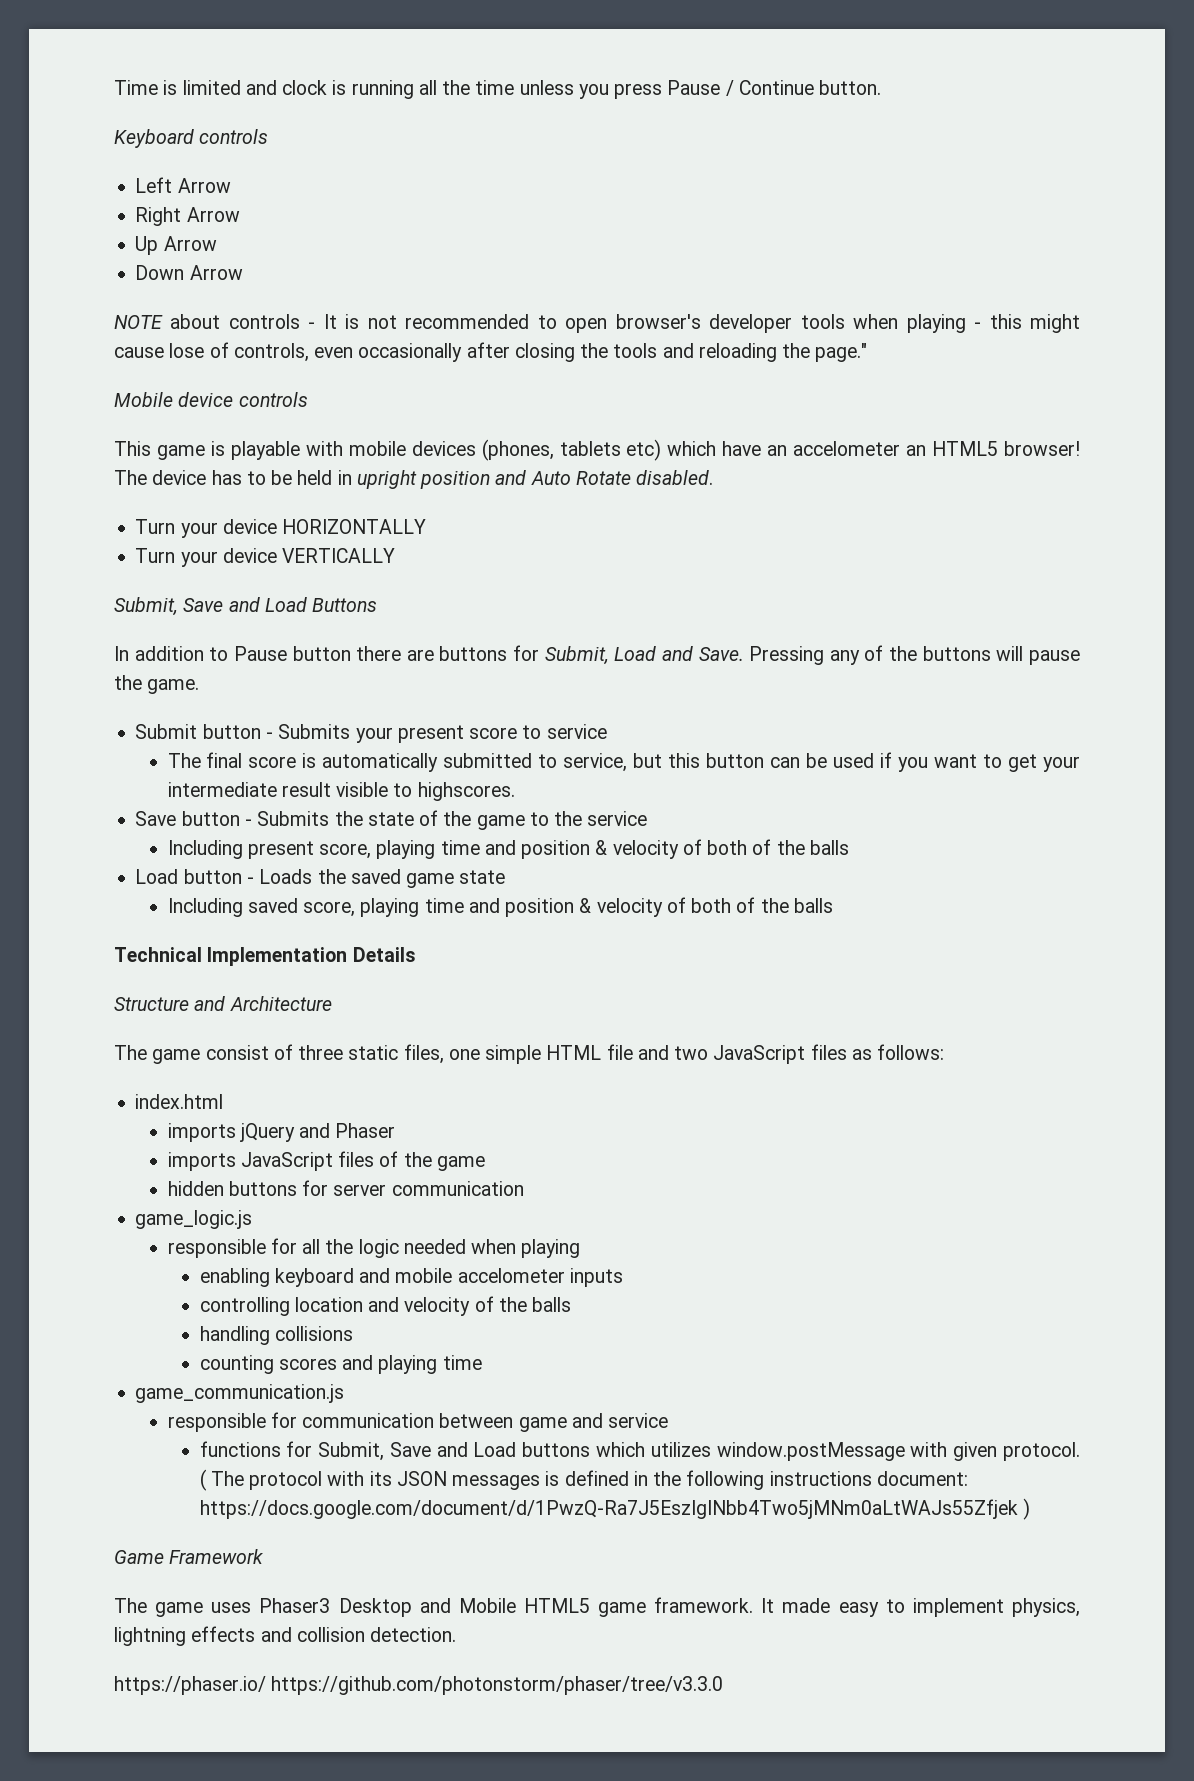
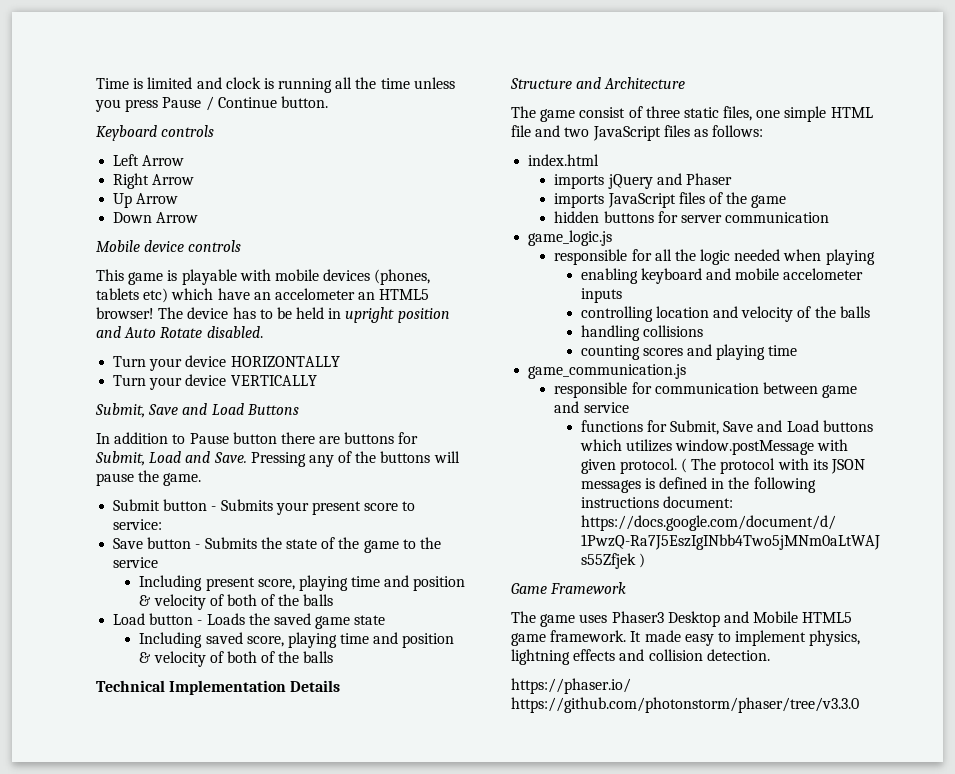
- NOTE about controls - It is not recommended to open browser's developer tools when playing - this might cause lose of controls, even occasionally after closing the tools and reloading the page."
- Submit button - Submits your present score to service
- The final score is automatically submitted to service, but this button can be used if you want to get your intermediate result visible to highscores.
+ Submit button - Submits your present score to service:

